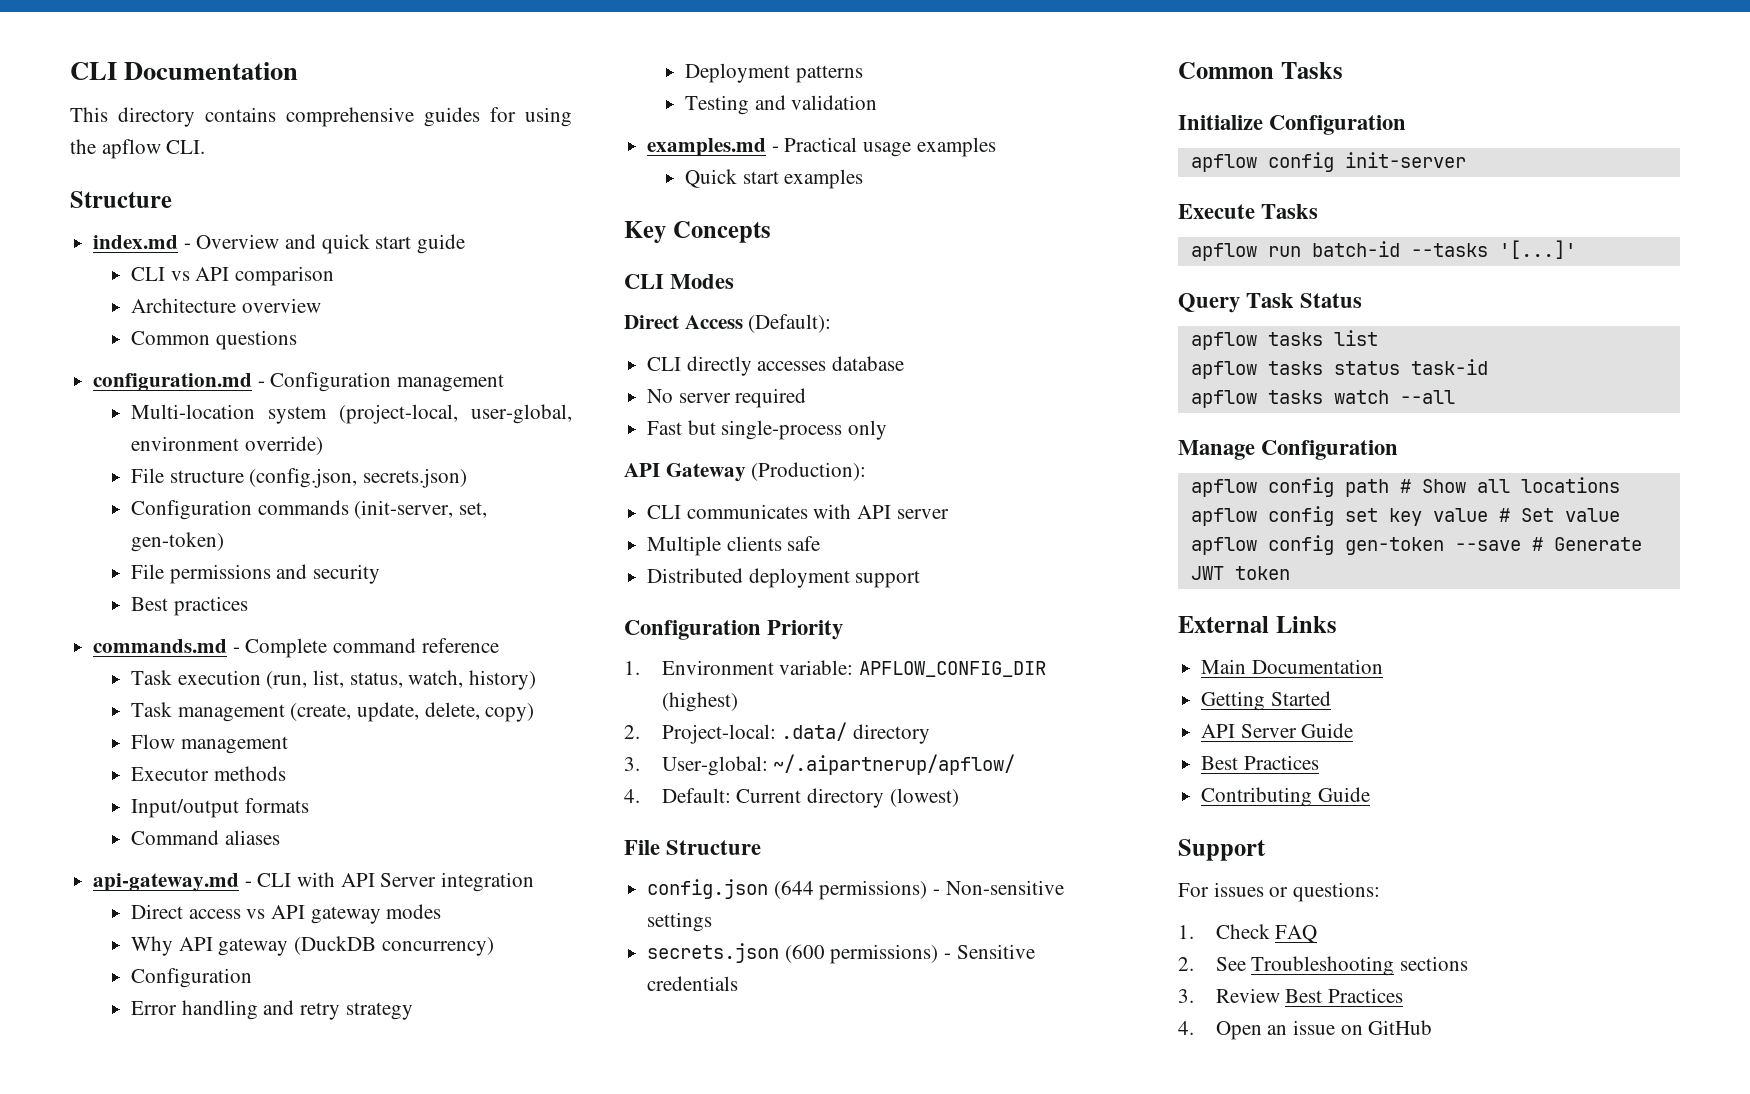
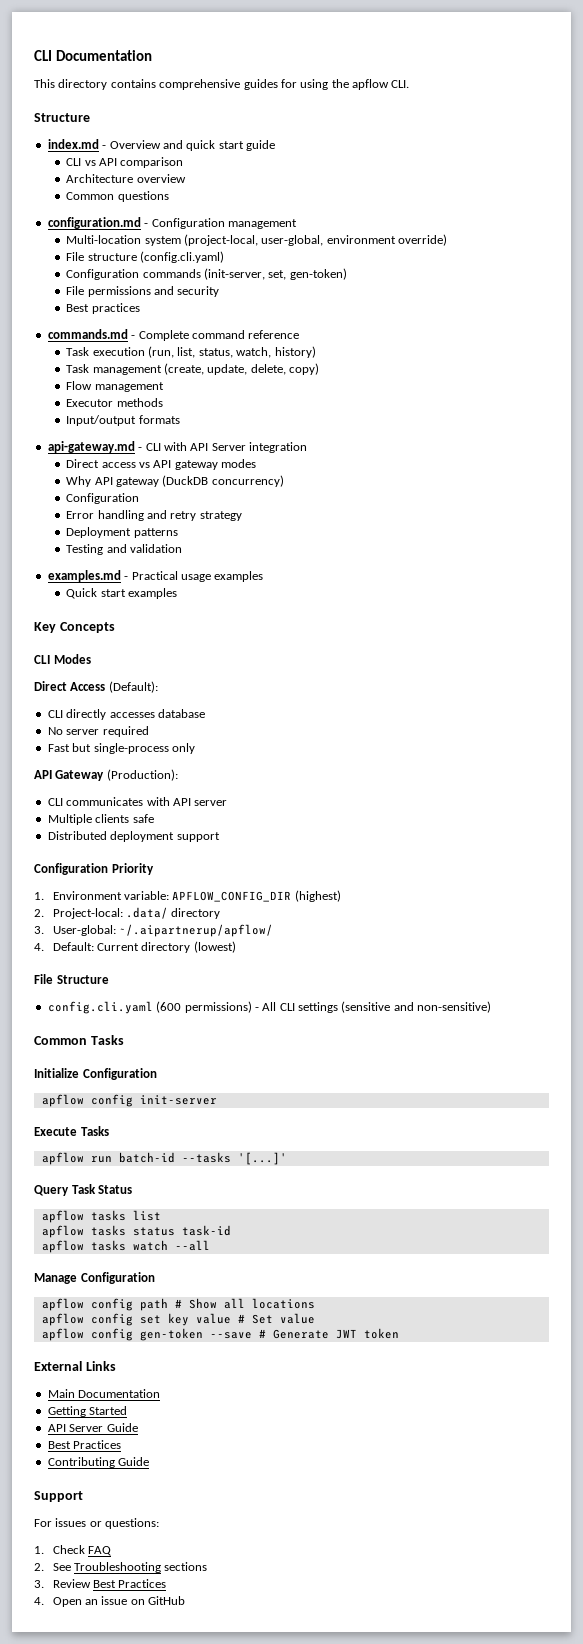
- File structure (config.json, secrets.json)
+ File structure (config.cli.yaml)
- Command aliases
- config.json (644 permissions) - Non-sensitive settings
- secrets.json (600 permissions) - Sensitive credentials
+ config.cli.yaml (600 permissions) - All CLI settings (sensitive and non-sensitive)

